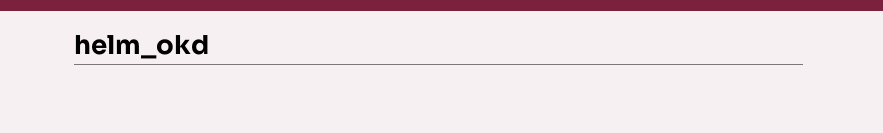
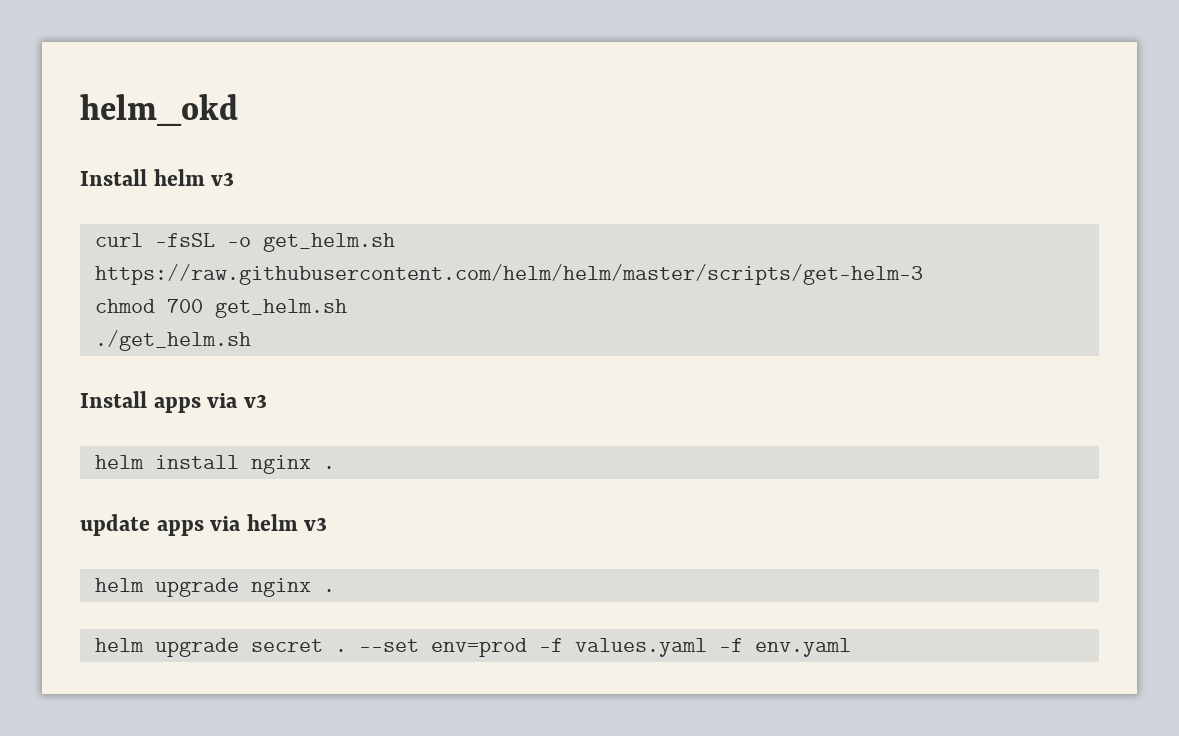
+ Install helm v3
+ curl -fsSL -o get_helm.sh https://raw.githubusercontent.com/helm/helm/master/scripts/get-helm-3
+ chmod 700 get_helm.sh
+ ./get_helm.sh
+ Install apps via v3
+ helm install nginx .
+ update apps via helm v3
+ helm upgrade nginx .
+ helm upgrade secret . --set env=prod -f values.yaml -f env.yaml

